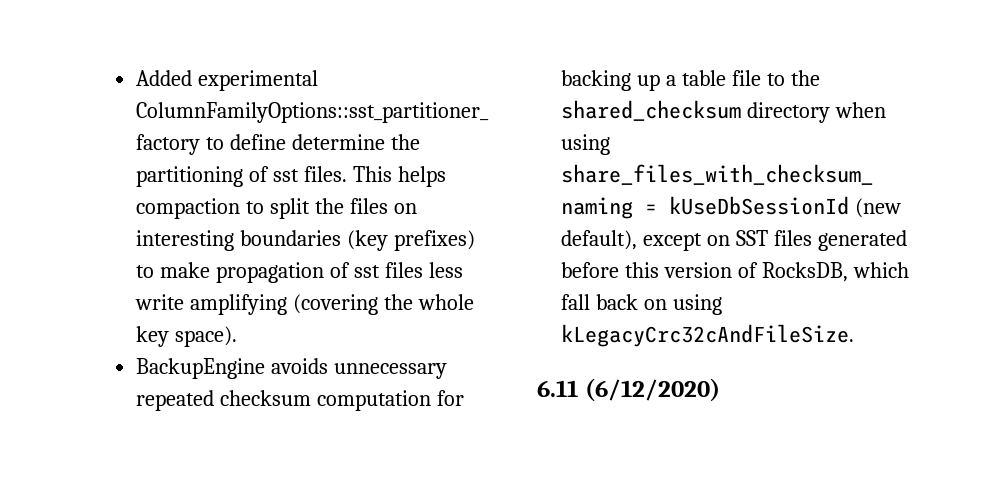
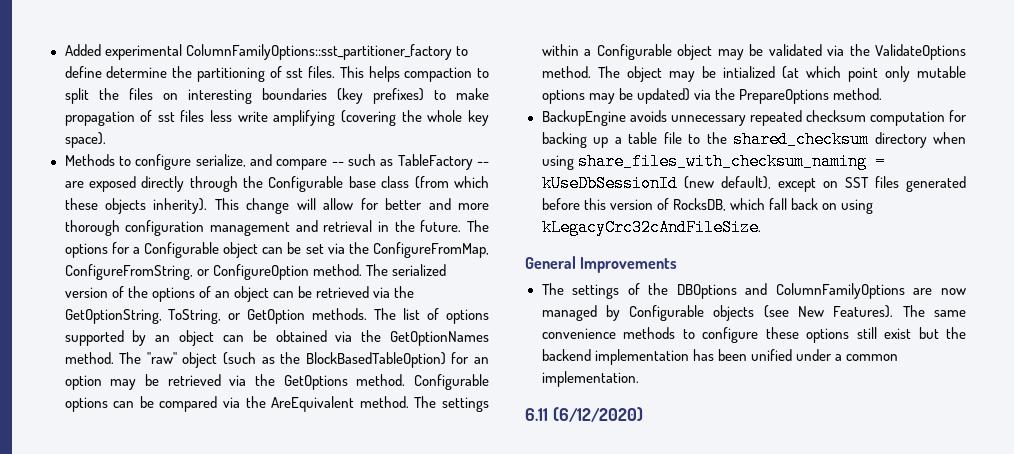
+ Methods to configure serialize, and compare -- such as TableFactory -- are exposed directly through the Configurable base class (from which these objects inherity). This change will allow for better and more thorough configuration management and retrieval in the future. The options for a Configurable object can be set via the ConfigureFromMap, ConfigureFromString, or ConfigureOption method. The serialized version of the options of an object can be retrieved via the GetOptionString, ToString, or GetOption methods. The list of options supported by an object can be obtained via the GetOptionNames method. The "raw" object (such as the BlockBasedTableOption) for an option may be retrieved via the GetOptions method. Configurable options can be compared via the AreEquivalent method. The settings within a Configurable object may be validated via the ValidateOptions method. The object may be intialized (at which point only mutable options may be updated) via the PrepareOptions method.
+ General Improvements
+ The settings of the DBOptions and ColumnFamilyOptions are now managed by Configurable objects (see New Features). The same convenience methods to configure these options still exist but the backend implementation has been unified under a common implementation.

